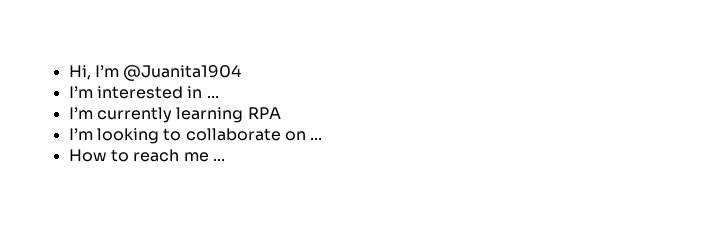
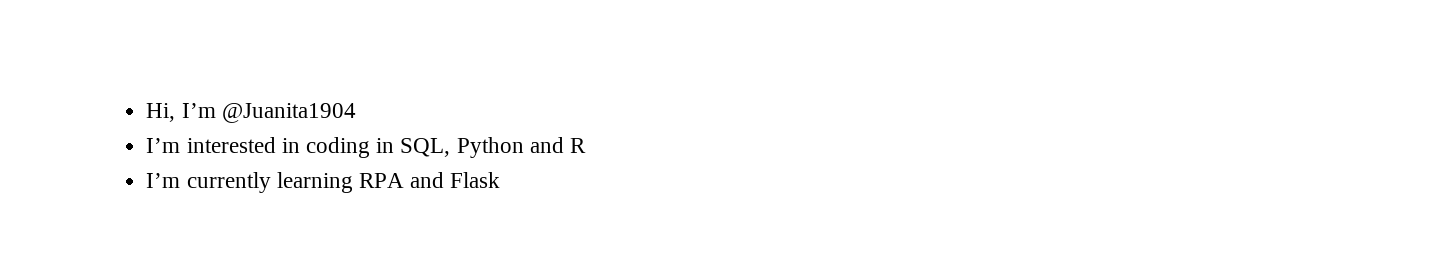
- I’m interested in ...
- I’m currently learning RPA
- I’m looking to collaborate on ...
- How to reach me ...
+ I’m interested in coding in SQL, Python and R
+ I’m currently learning RPA and Flask

